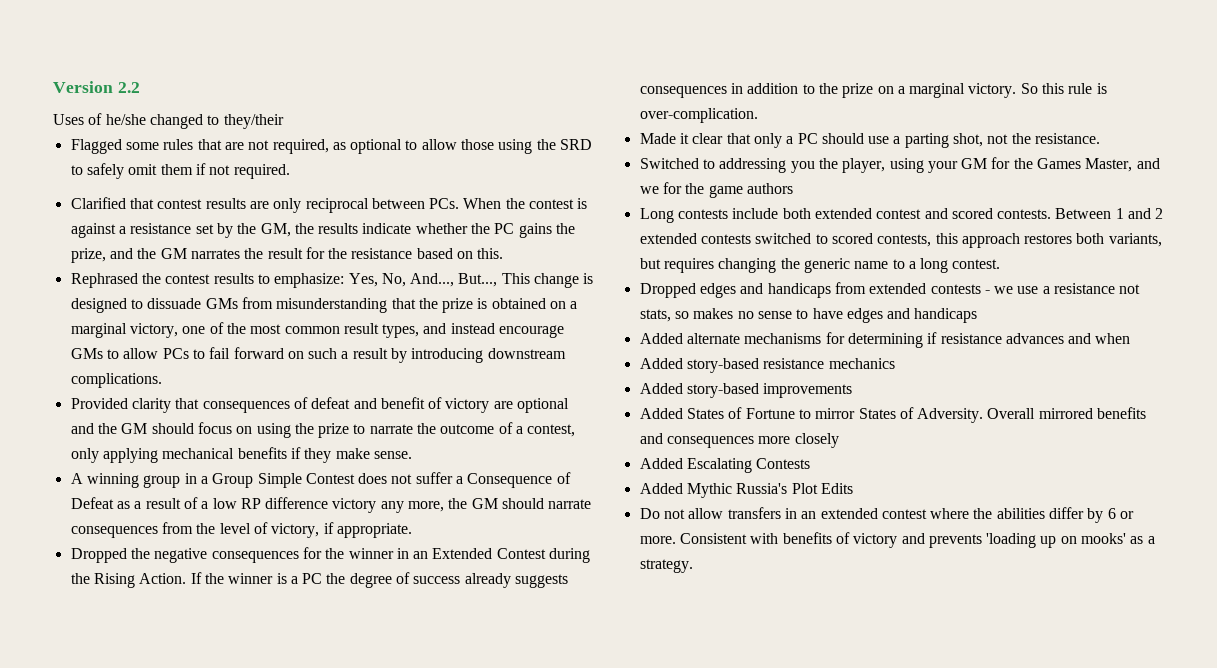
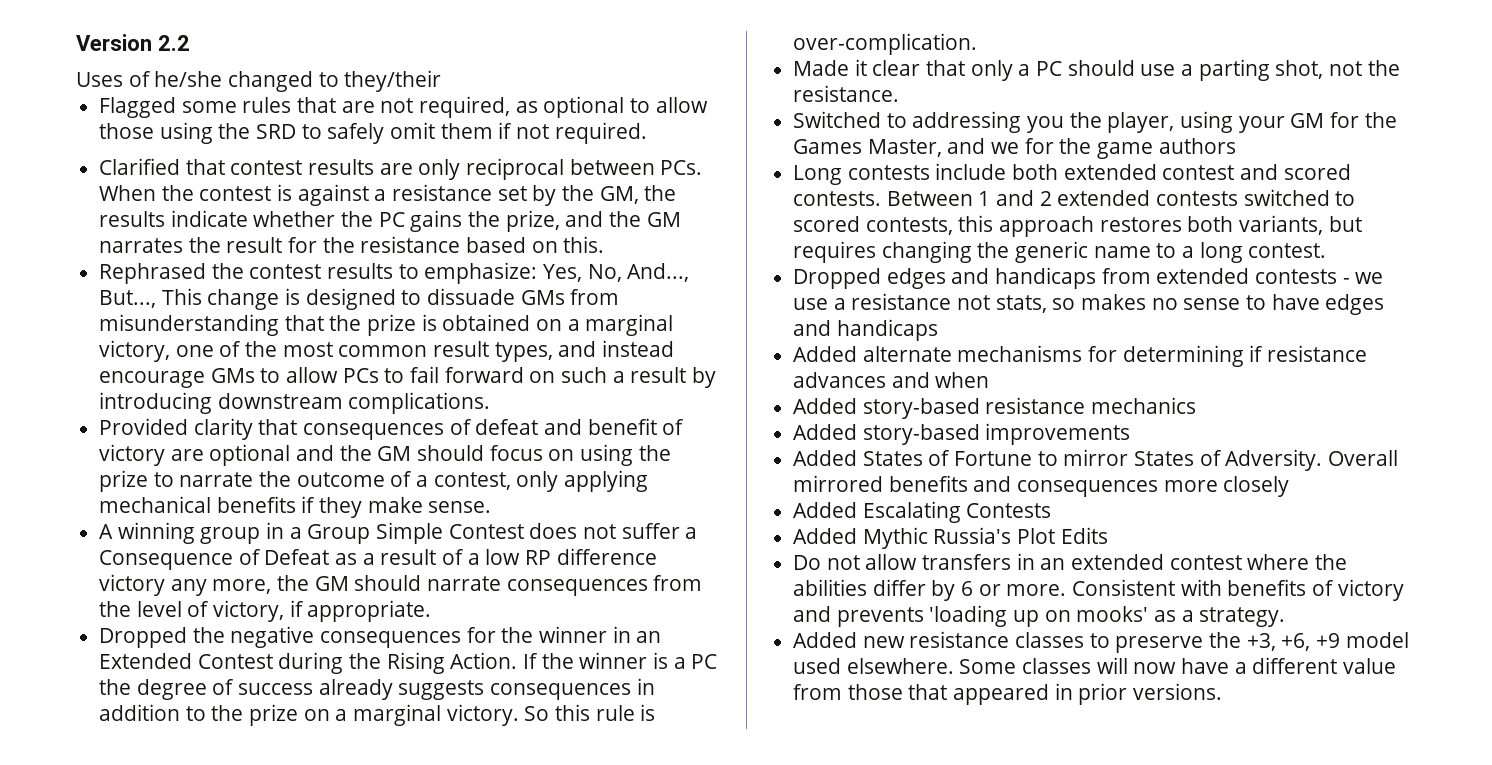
+ Added new resistance classes to preserve the +3, +6, +9 model used elsewhere. Some classes will now have a different value from those that appeared in prior versions.

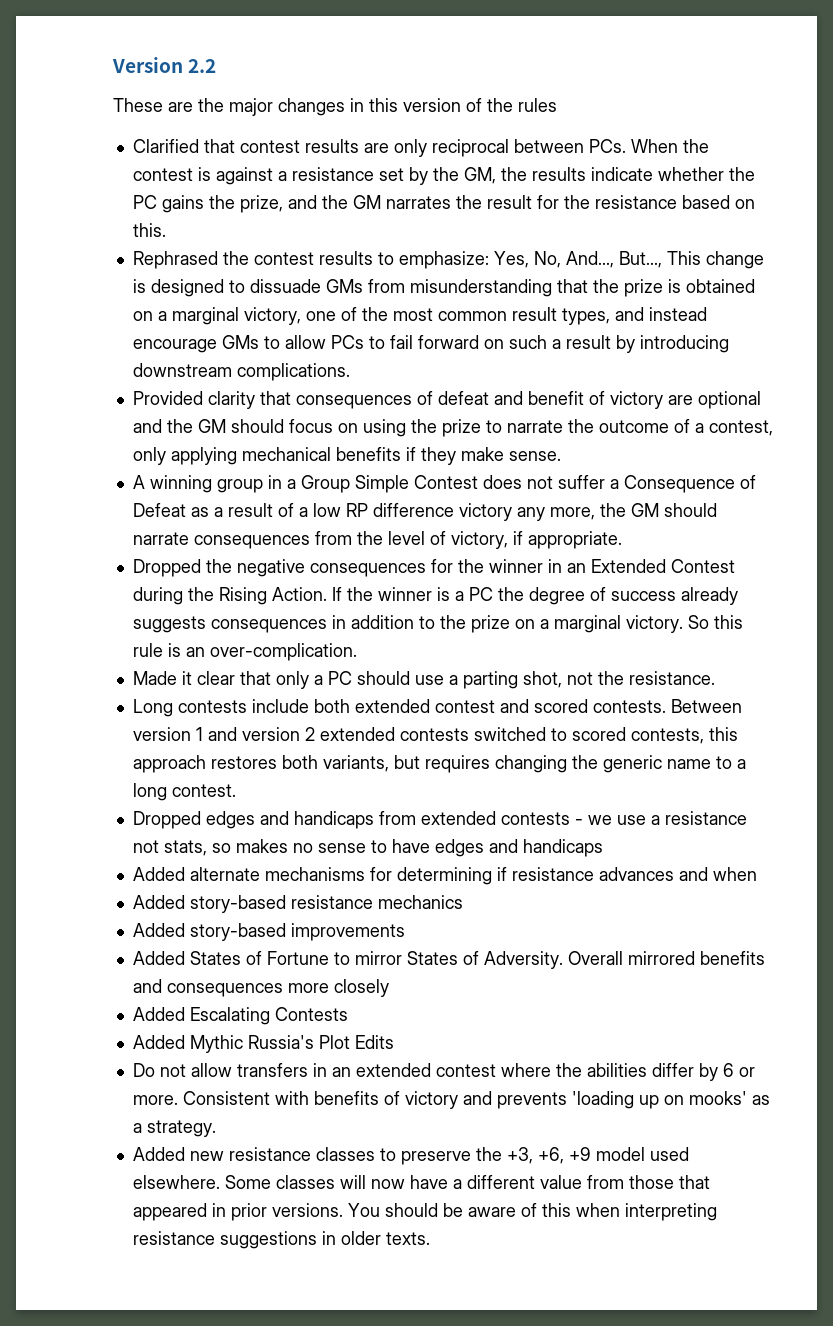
- Uses of he/she changed to they/their
- Flagged some rules that are not required, as optional to allow those using the SRD to safely omit them if not required.
+ These are the major changes in this version of the rules
- So this rule is over-complication.
+ So this rule is an over-complication.
- Switched to addressing you the player, using your GM for the Games Master, and we for the game authors
- Between 1 and 2 extended contests switched to scored contests, this approach restores both variants, but requires changing the generic name to a long contest.
+ Between version 1 and version 2 extended contests switched to scored contests, this approach restores both variants, but requires changing the generic name to a long contest.
+ You should be aware of this when interpreting resistance suggestions in older texts.

